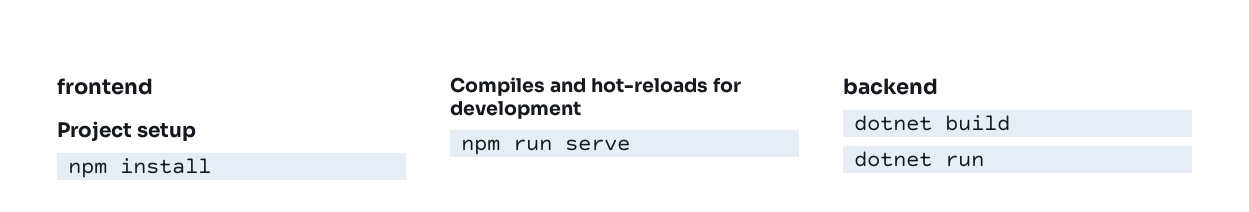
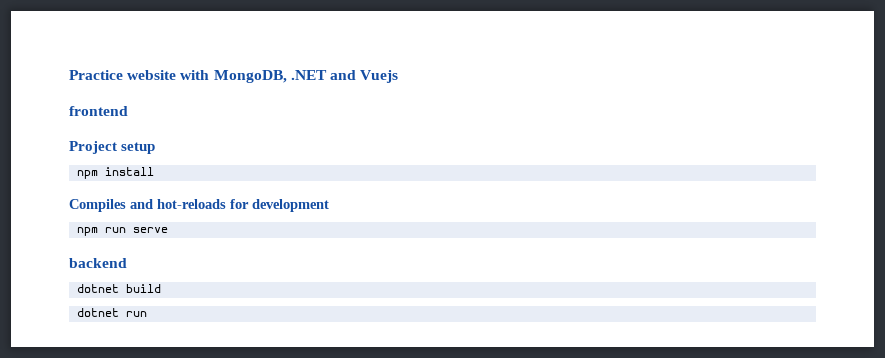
+ Practice website with MongoDB, .NET and Vuejs

